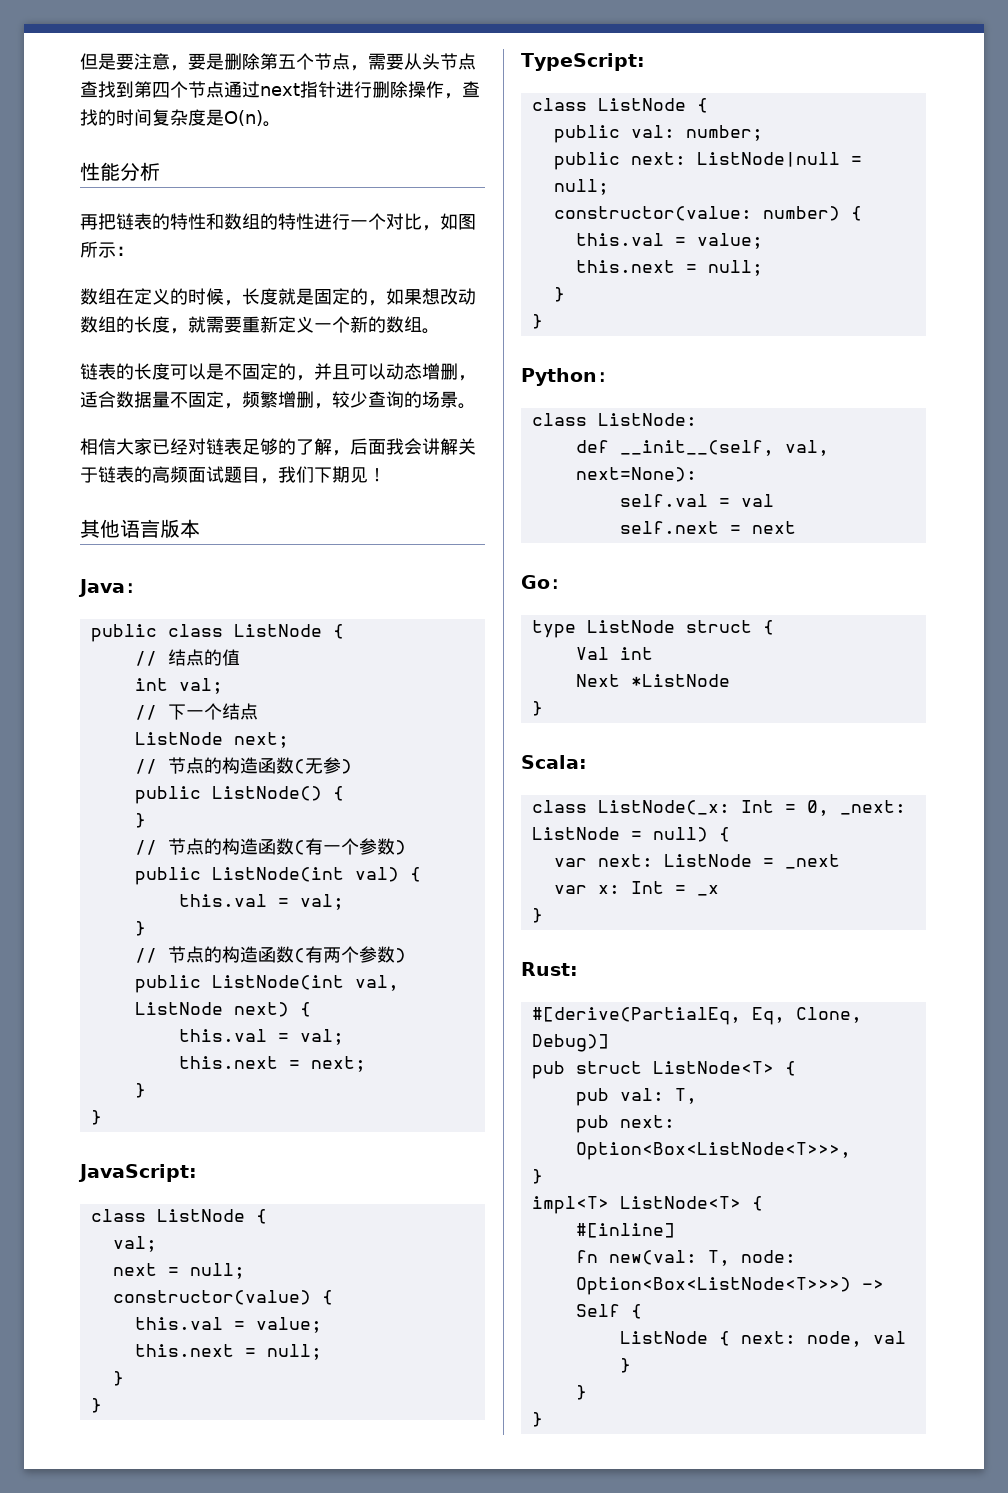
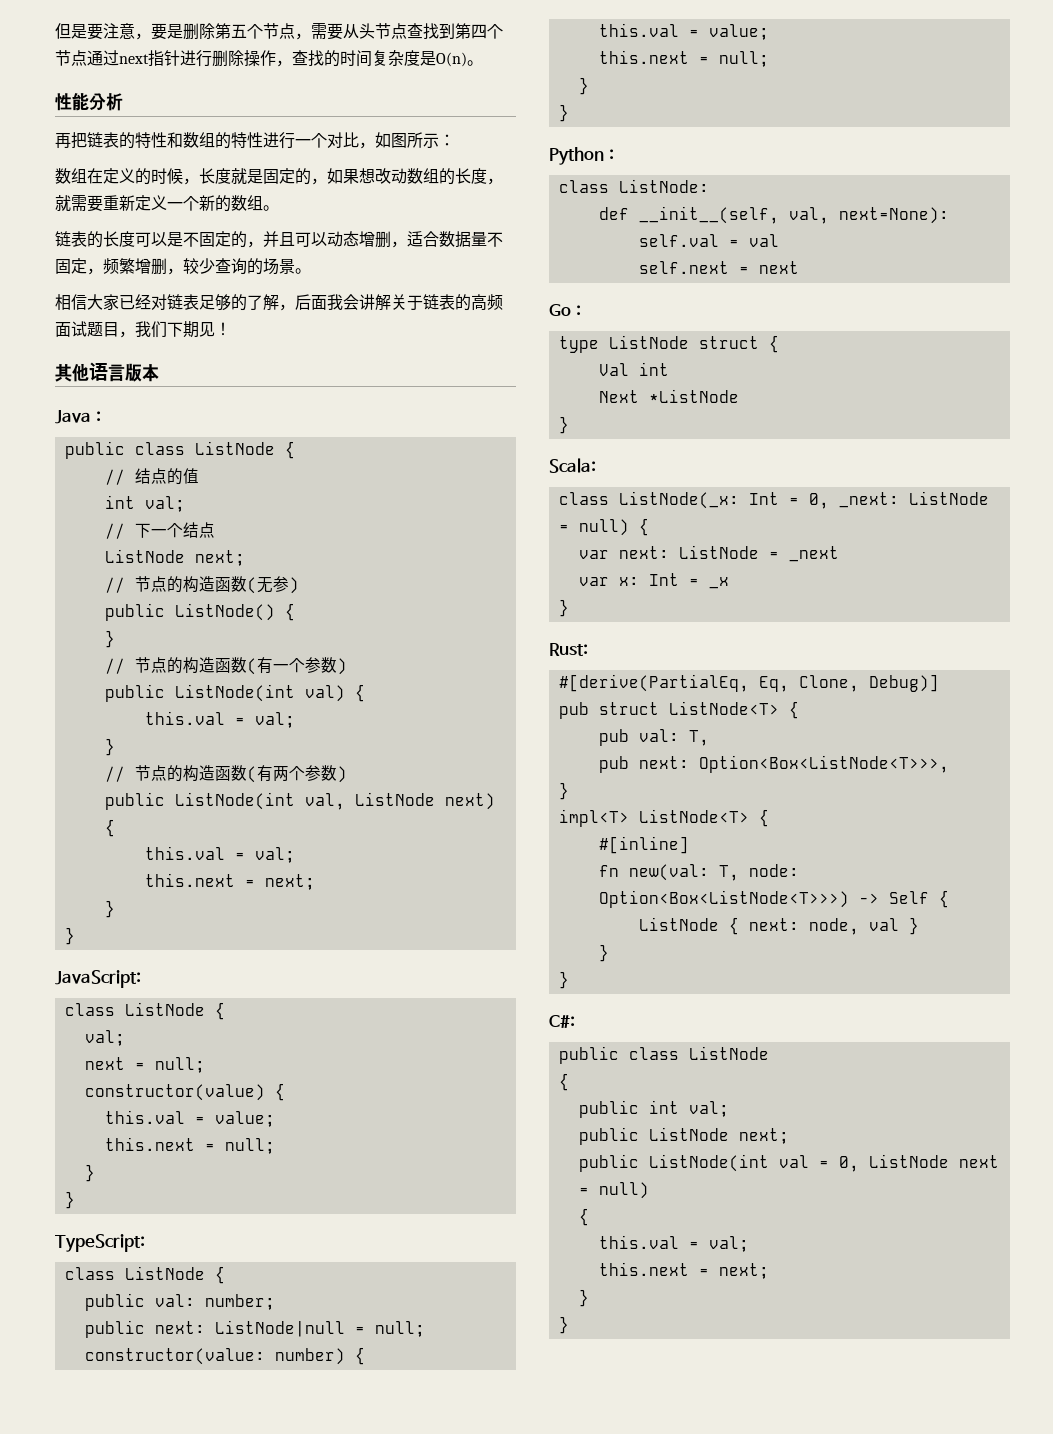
+ C#:
+ public class ListNode
+ {
+ public int val;
+ public ListNode next;
+ public ListNode(int val = 0, ListNode next = null)
+ {
+ this.val = val;
+ this.next = next;
+ }
+ }

